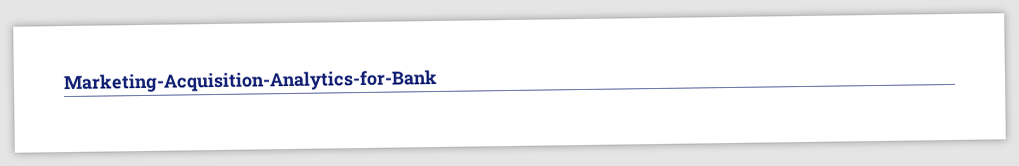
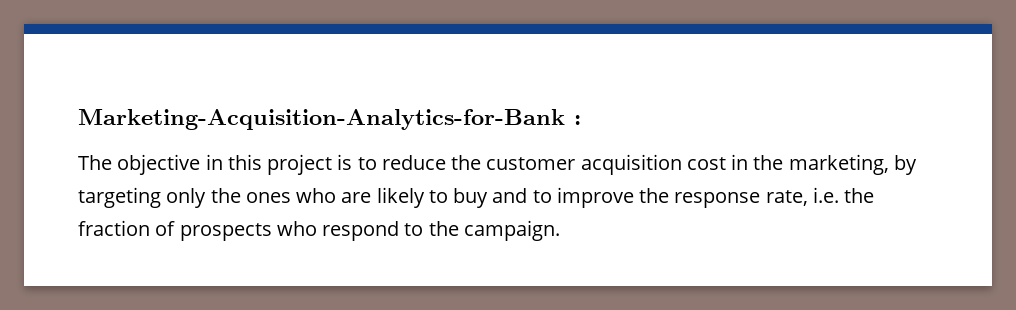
- Marketing-Acquisition-Analytics-for-Bank
+ Marketing-Acquisition-Analytics-for-Bank :
+ The objective in this project is to reduce the customer acquisition cost in the marketing, by targeting only the ones who are likely to buy and to improve the response rate, i.e. the fraction of prospects who respond to the campaign.

